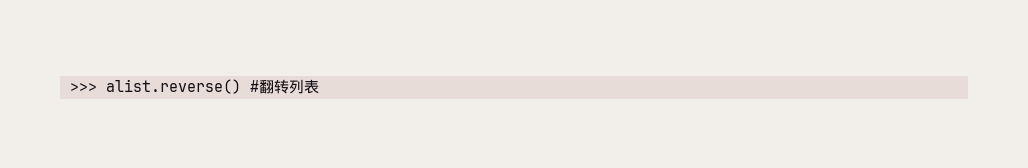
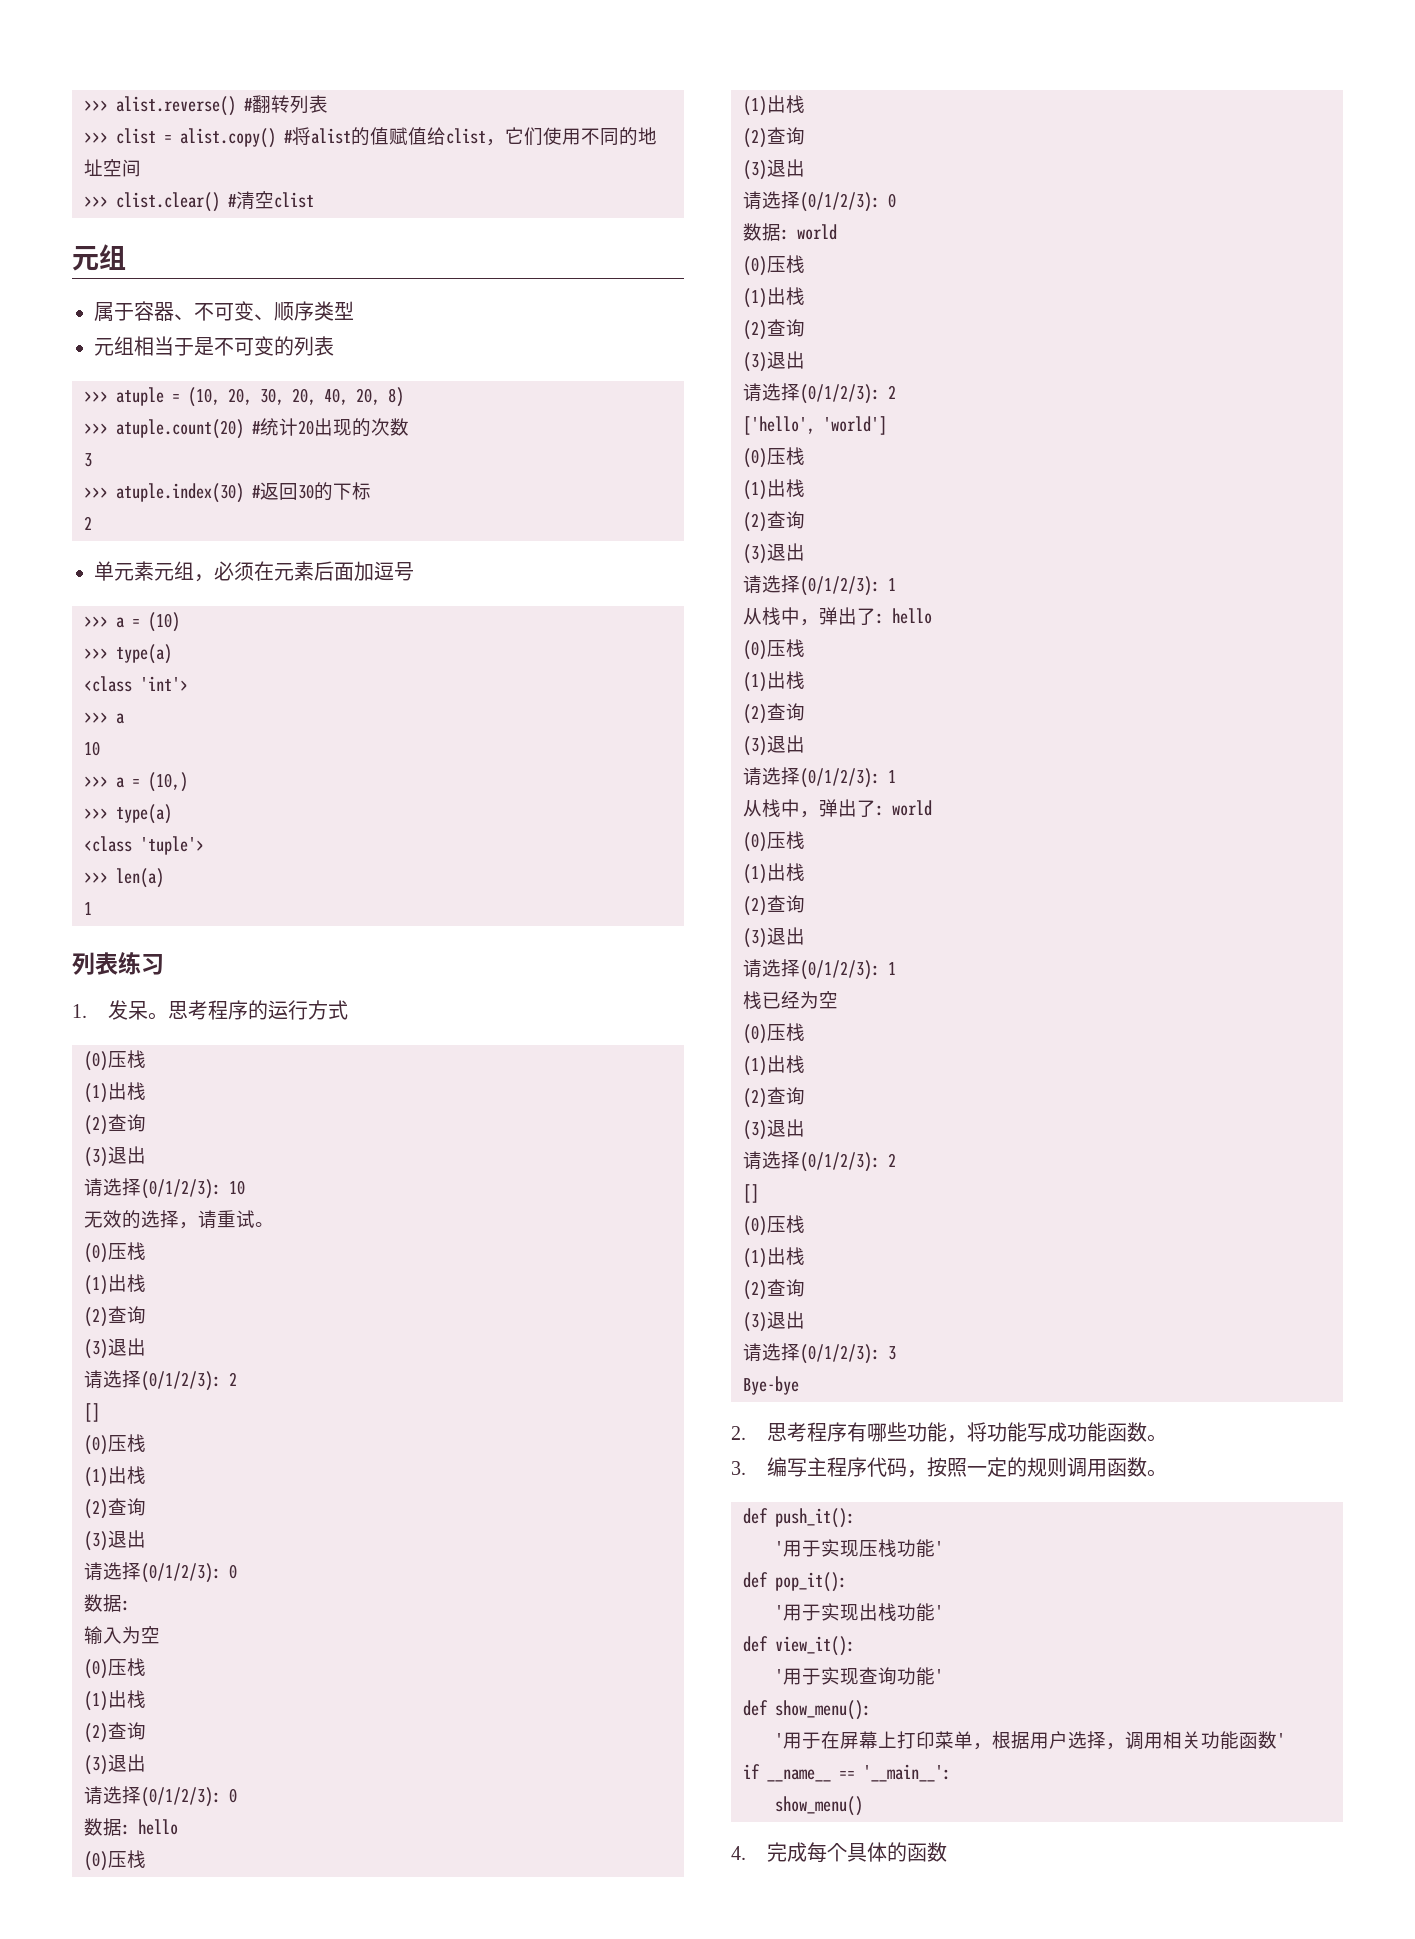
+ >>> clist = alist.copy() #将alist的值赋值给clist，它们使用不同的地址空间
+ >>> clist.clear() #清空clist
+ 元组
+ 属于容器、不可变、顺序类型
+ 元组相当于是不可变的列表
+ >>> atuple = (10, 20, 30, 20, 40, 20, 8)
+ >>> atuple.count(20) #统计20出现的次数
+ 3
+ >>> atuple.index(30) #返回30的下标
+ 2
+ 单元素元组，必须在元素后面加逗号
+ >>> a = (10)
+ >>> type(a)
+ <class 'int'>
+ >>> a
+ 10
+ >>> a = (10,)
+ >>> type(a)
+ <class 'tuple'>
+ >>> len(a)
+ 1
+ 列表练习
+ 1.发呆。思考程序的运行方式
+ (0)压栈
+ (1)出栈
+ (2)查询
+ (3)退出
+ 请选择(0/1/2/3): 10
+ 无效的选择，请重试。
+ (0)压栈
+ (1)出栈
+ (2)查询
+ (3)退出
+ 请选择(0/1/2/3): 2
+ []
+ (0)压栈
+ (1)出栈
+ (2)查询
+ (3)退出
+ 请选择(0/1/2/3): 0
+ 数据:
+ 输入为空
+ (0)压栈
+ (1)出栈
+ (2)查询
+ (3)退出
+ 请选择(0/1/2/3): 0
+ 数据: hello
+ (0)压栈
+ (1)出栈
+ (2)查询
+ (3)退出
+ 请选择(0/1/2/3): 0
+ 数据: world
+ (0)压栈
+ (1)出栈
+ (2)查询
+ (3)退出
+ 请选择(0/1/2/3): 2
+ ['hello', 'world']
+ (0)压栈
+ (1)出栈
+ (2)查询
+ (3)退出
+ 请选择(0/1/2/3): 1
+ 从栈中，弹出了: hello
+ (0)压栈
+ (1)出栈
+ (2)查询
+ (3)退出
+ 请选择(0/1/2/3): 1
+ 从栈中，弹出了: world
+ (0)压栈
+ (1)出栈
+ (2)查询
+ (3)退出
+ 请选择(0/1/2/3): 1
+ 栈已经为空
+ (0)压栈
+ (1)出栈
+ (2)查询
+ (3)退出
+ 请选择(0/1/2/3): 2
+ []
+ (0)压栈
+ (1)出栈
+ (2)查询
+ (3)退出
+ 请选择(0/1/2/3): 3
+ Bye-bye
+ 2.思考程序有哪些功能，将功能写成功能函数。
+ 3.编写主程序代码，按照一定的规则调用函数。
+ def push_it():
+ '用于实现压栈功能'
+ def pop_it():
+ '用于实现出栈功能'
+ def view_it():
+ '用于实现查询功能'
+ def show_menu():
+ '用于在屏幕上打印菜单，根据用户选择，调用相关功能函数'
+ if __name__ == '__main__':
+ show_menu()
+ 4.完成每个具体的函数

